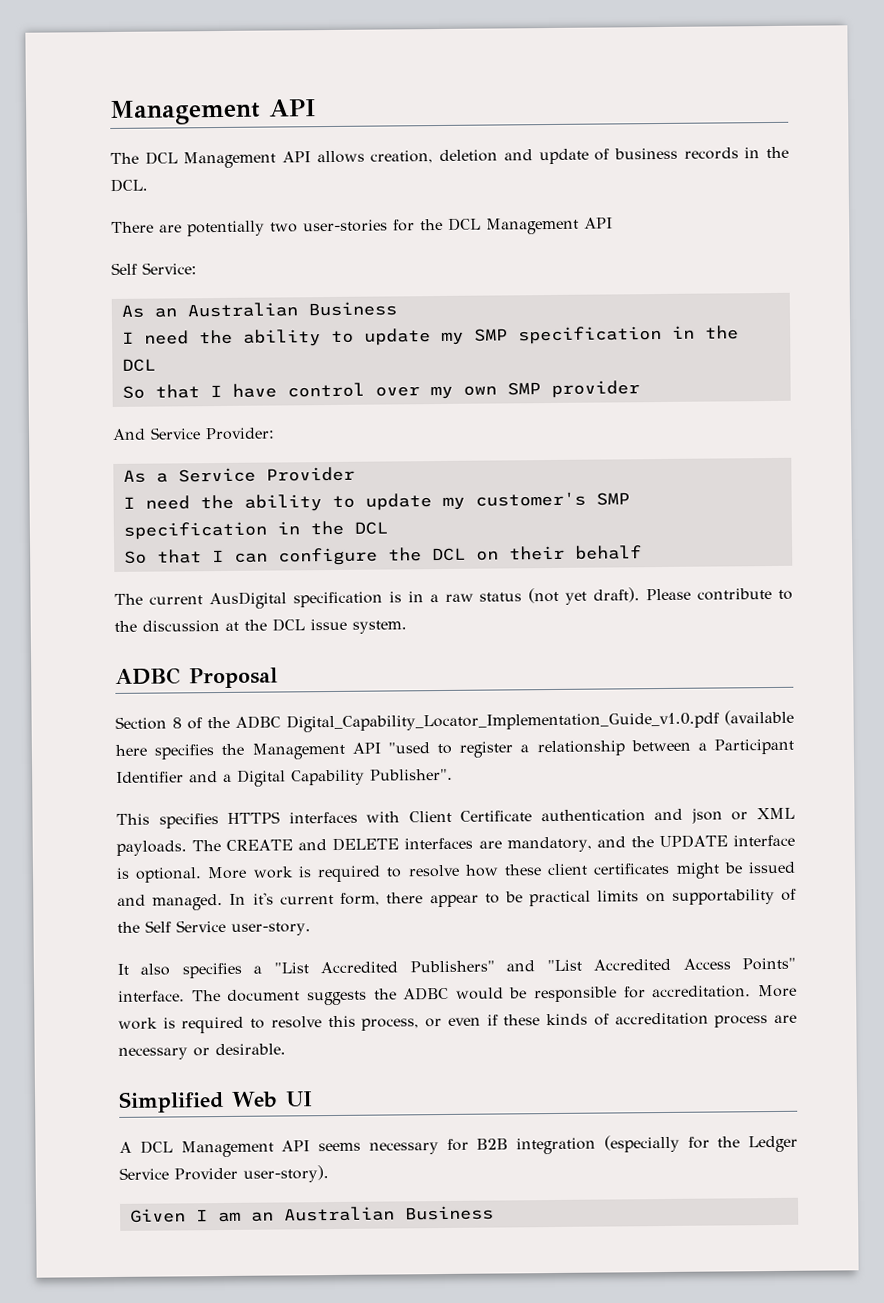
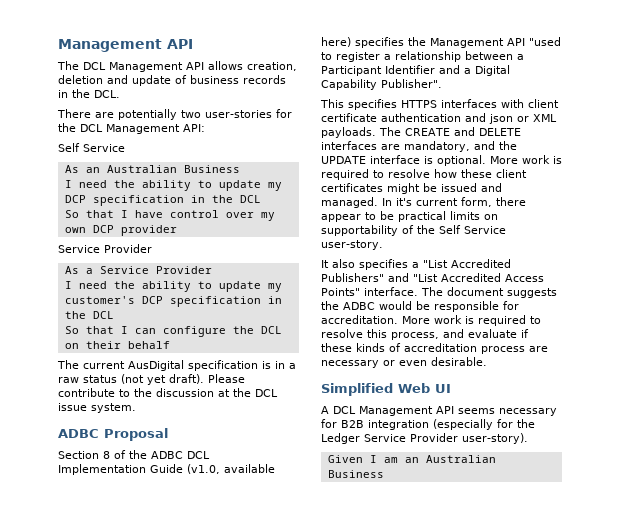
- There are potentially two user-stories for the DCL Management API
- Self Service:
+ There are potentially two user-stories for the DCL Management API:
+ Self Service
- I need the ability to update my SMP specification in the DCL
+ I need the ability to update my DCP specification in the DCL
- So that I have control over my own SMP provider
- And Service Provider:
+ So that I have control over my own DCP provider
+ Service Provider
- I need the ability to update my customer's SMP specification in the DCL
+ I need the ability to update my customer's DCP specification in the DCL
- Section 8 of the ADBC Digital_Capability_Locator_Implementation_Guide_v1.0.pdf (available here specifies the Management API "used to register a relationship between a Participant Identifier and a Digital Capability Publisher".
+ Section 8 of the ADBC DCL Implementation Guide (v1.0, available here) specifies the Management API "used to register a relationship between a Participant Identifier and a Digital Capability Publisher".
- This specifies HTTPS interfaces with Client Certificate authentication and json or XML payloads.
+ This specifies HTTPS interfaces with client certificate authentication and json or XML payloads.
- More work is required to resolve this process, or even if these kinds of accreditation process are necessary or desirable.
+ More work is required to resolve this process, and evaluate if these kinds of accreditation process are necessary or even desirable.

